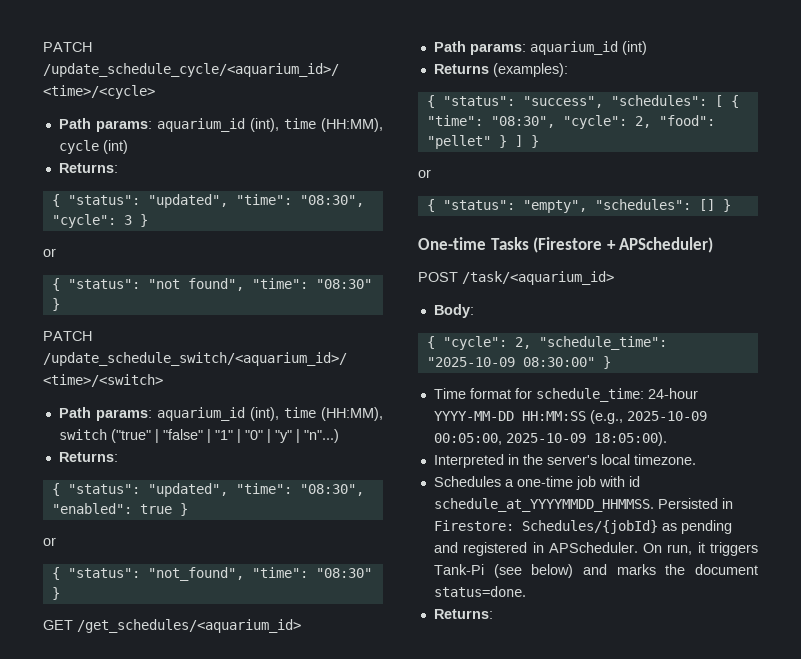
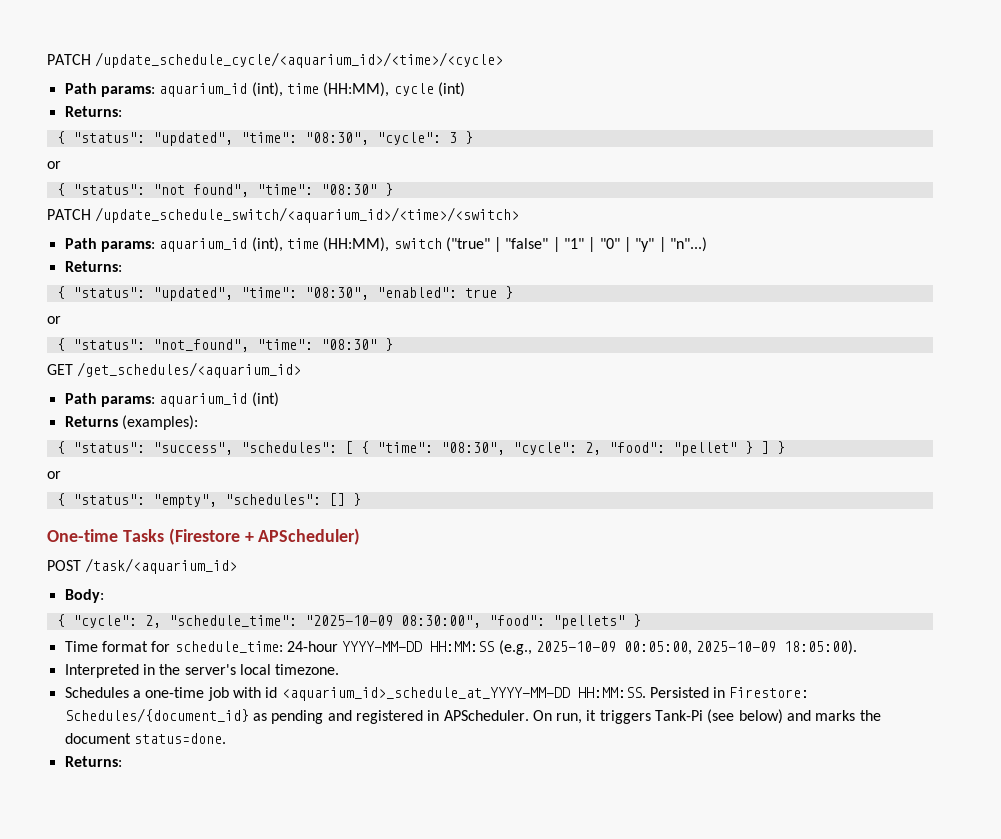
- { "cycle": 2, "schedule_time": "2025-10-09 08:30:00" }
+ { "cycle": 2, "schedule_time": "2025-10-09 08:30:00", "food": "pellets" }
- Schedules a one-time job with id schedule_at_YYYYMMDD_HHMMSS.
+ Schedules a one-time job with id <aquarium_id>_schedule_at_YYYY-MM-DD HH:MM:SS.
- Persisted in Firestore: Schedules/{jobId} as pending and registered in APScheduler.
+ Persisted in Firestore: Schedules/{document_id} as pending and registered in APScheduler.

